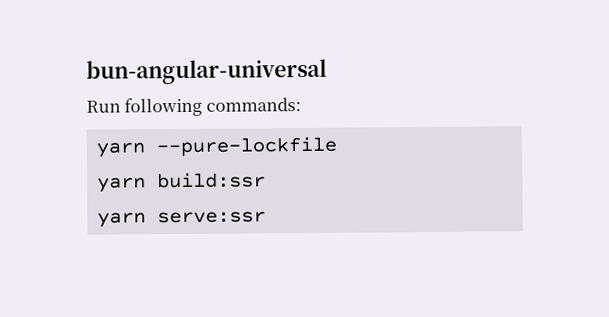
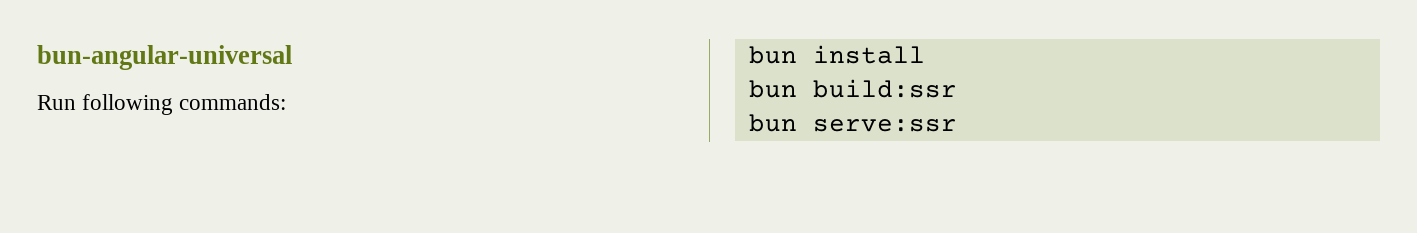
- yarn --pure-lockfile
- yarn build:ssr
+ bun install
+ bun build:ssr
- yarn serve:ssr
+ bun serve:ssr

